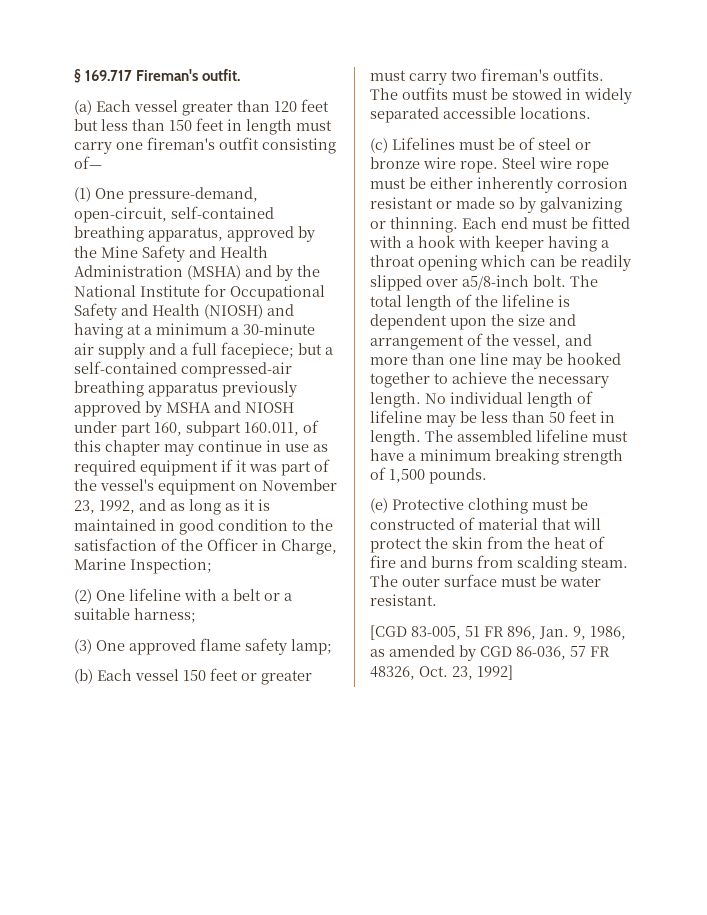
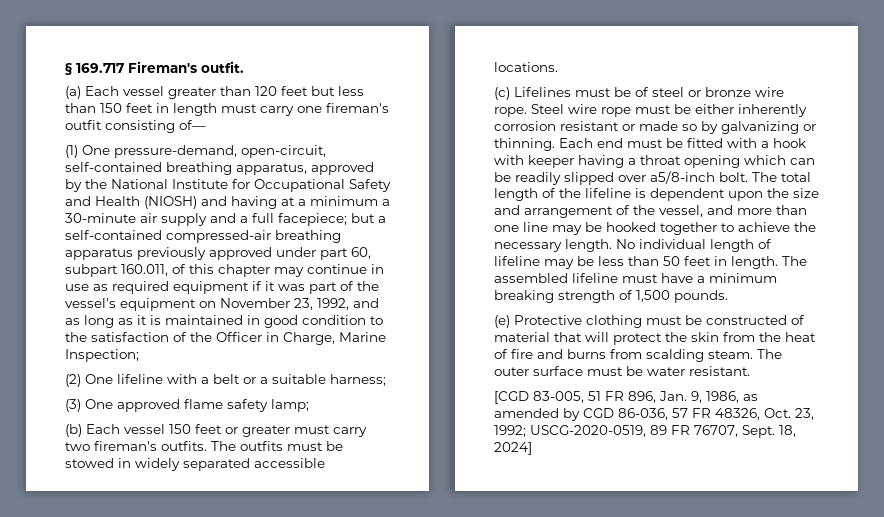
- (1) One pressure-demand, open-circuit, self-contained breathing apparatus, approved by the Mine Safety and Health Administration (MSHA) and by the National Institute for Occupational Safety and Health (NIOSH) and having at a minimum a 30-minute air supply and a full facepiece;
+ (1) One pressure-demand, open-circuit, self-contained breathing apparatus, approved by the National Institute for Occupational Safety and Health (NIOSH) and having at a minimum a 30-minute air supply and a full facepiece;
- but a self-contained compressed-air breathing apparatus previously approved by MSHA and NIOSH under part 160, subpart 160.011, of this chapter may continue in use as required equipment if it was part of the vessel's equipment on November 23, 1992, and as long as it is maintained in good condition to the satisfaction of the Officer in Charge, Marine Inspection;
+ but a self-contained compressed-air breathing apparatus previously approved under part 60, subpart 160.011, of this chapter may continue in use as required equipment if it was part of the vessel's equipment on November 23, 1992, and as long as it is maintained in good condition to the satisfaction of the Officer in Charge, Marine Inspection;
- [CGD 83-005, 51 FR 896, Jan. 9, 1986, as amended by CGD 86-036, 57 FR 48326, Oct. 23, 1992]
+ [CGD 83-005, 51 FR 896, Jan. 9, 1986, as amended by CGD 86-036, 57 FR 48326, Oct. 23, 1992; USCG-2020-0519, 89 FR 76707, Sept. 18, 2024]

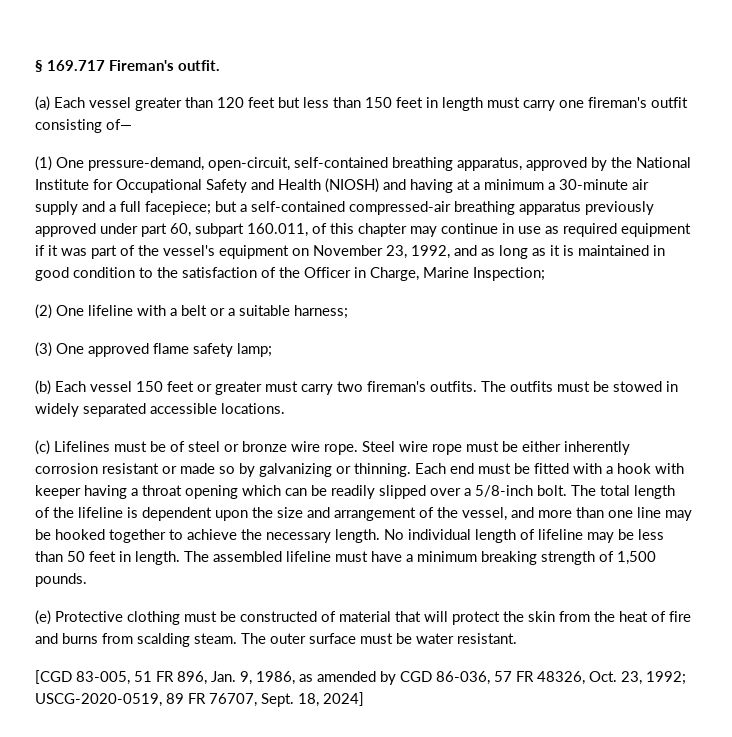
- Each end must be fitted with a hook with keeper having a throat opening which can be readily slipped over a5/8-inch bolt.
+ Each end must be fitted with a hook with keeper having a throat opening which can be readily slipped over a 5/8-inch bolt.

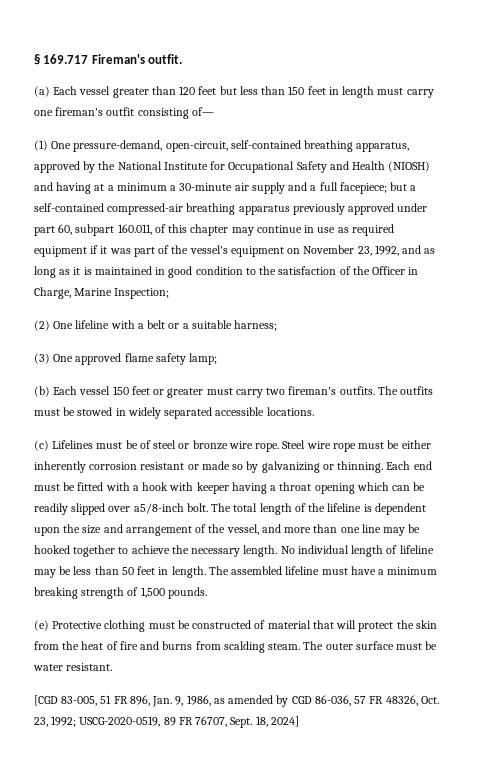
- Each end must be fitted with a hook with keeper having a throat opening which can be readily slipped over a 5/8-inch bolt.
+ Each end must be fitted with a hook with keeper having a throat opening which can be readily slipped over a5/8-inch bolt.

